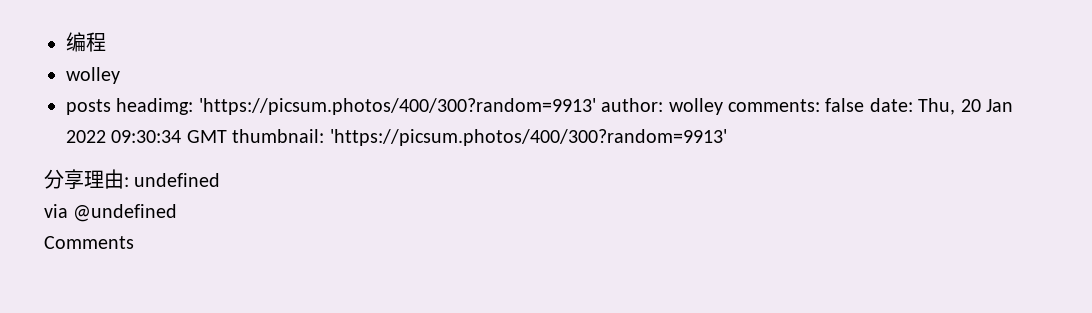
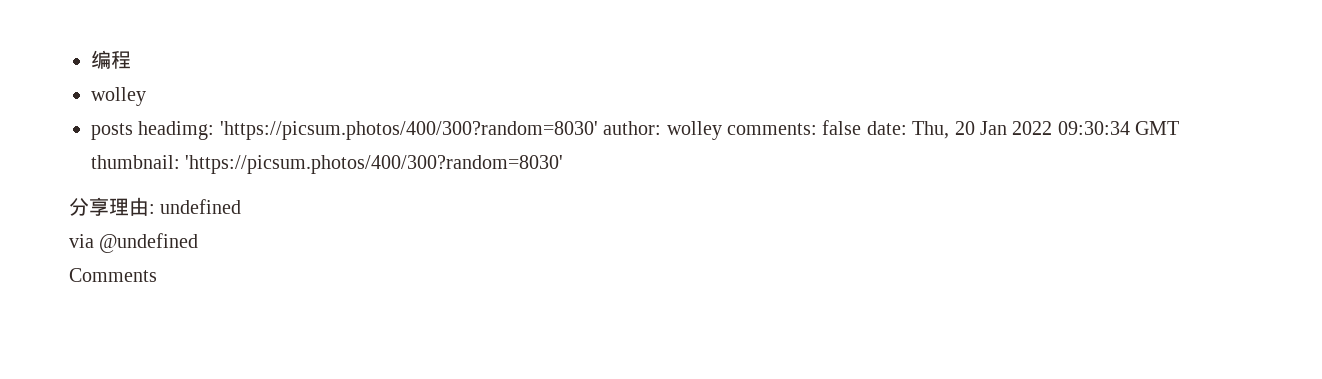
- posts headimg: 'https://picsum.photos/400/300?random=9913' author: wolley comments: false date: Thu, 20 Jan 2022 09:30:34 GMT thumbnail: 'https://picsum.photos/400/300?random=9913'
+ posts headimg: 'https://picsum.photos/400/300?random=8030' author: wolley comments: false date: Thu, 20 Jan 2022 09:30:34 GMT thumbnail: 'https://picsum.photos/400/300?random=8030'

